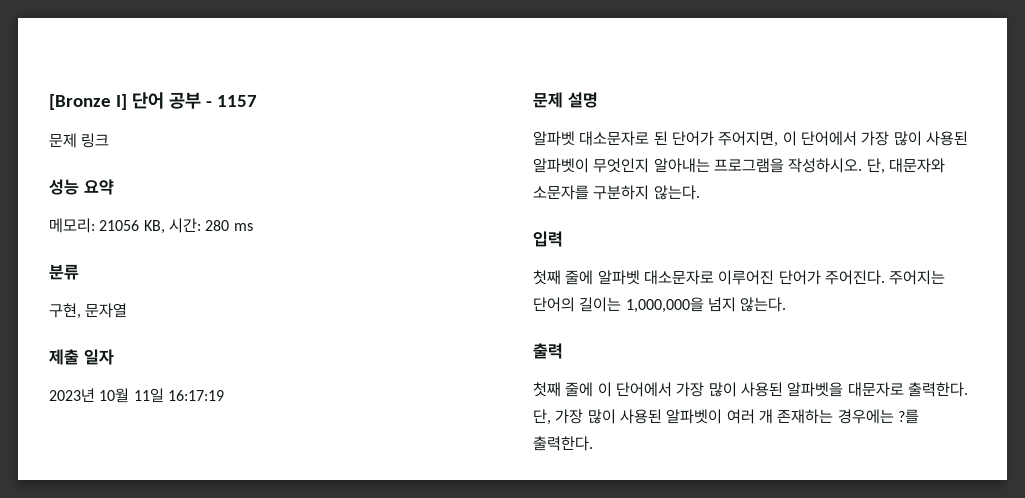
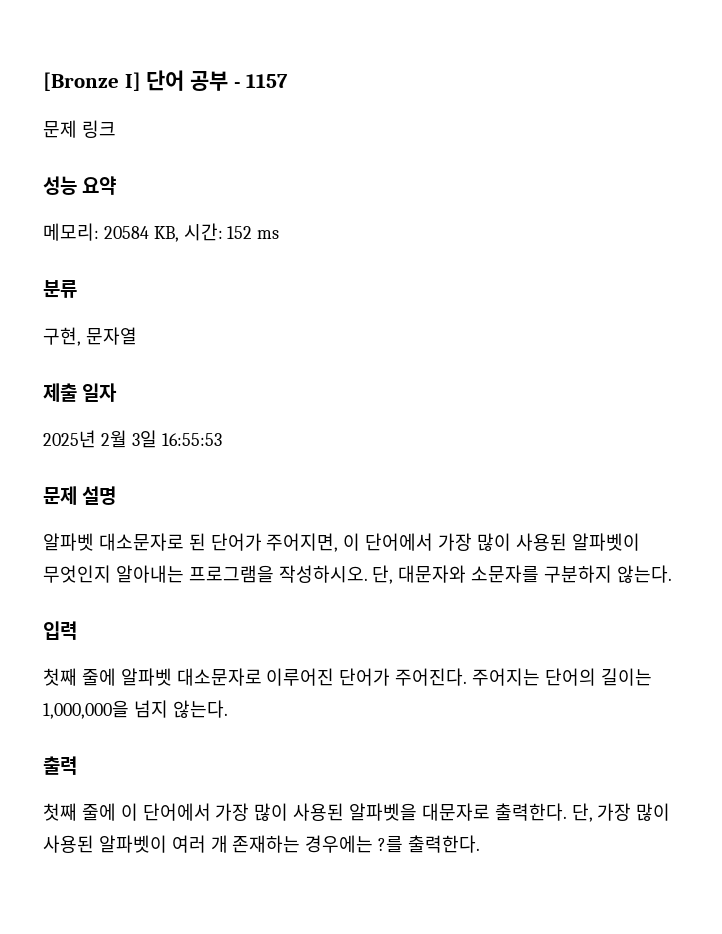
- 메모리: 21056 KB, 시간: 280 ms
+ 메모리: 20584 KB, 시간: 152 ms
- 2023년 10월 11일 16:17:19
+ 2025년 2월 3일 16:55:53

